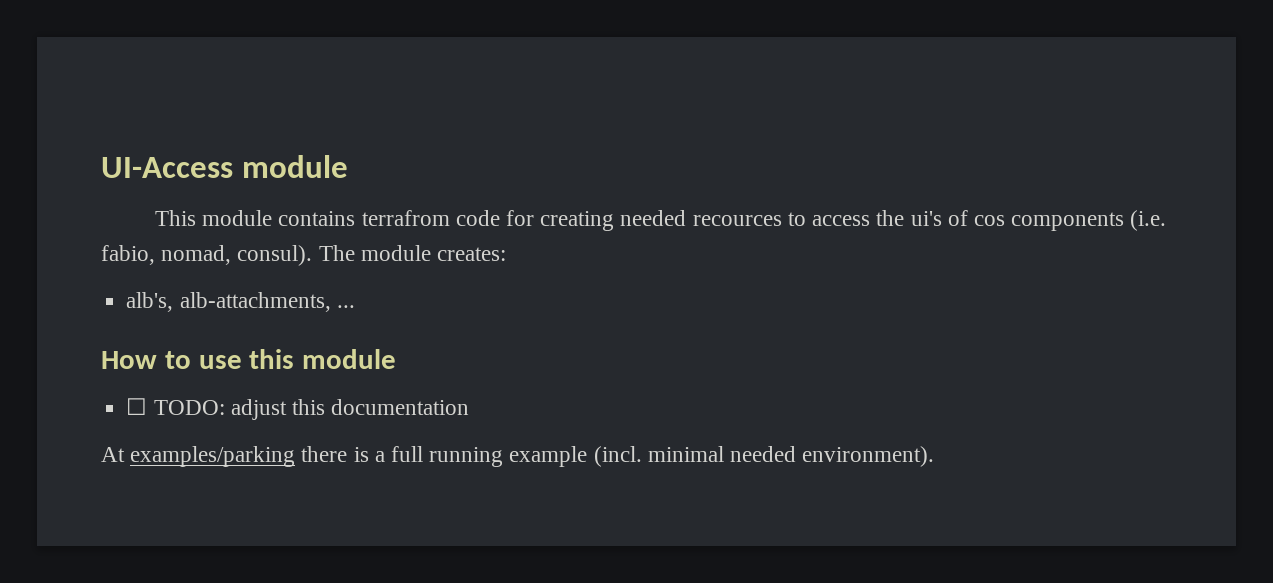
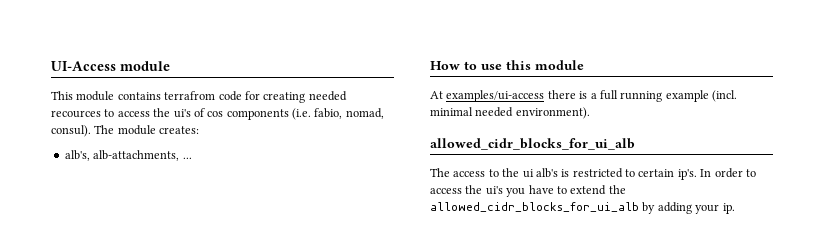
- ☐ TODO: adjust this documentation
- At examples/parking there is a full running example (incl. minimal needed environment).
+ At examples/ui-access there is a full running example (incl. minimal needed environment).
+ allowed_cidr_blocks_for_ui_alb
+ The access to the ui alb's is restricted to certain ip's. In order to access the ui's you have to extend the allowed_cidr_blocks_for_ui_alb by adding your ip.

